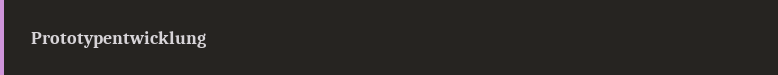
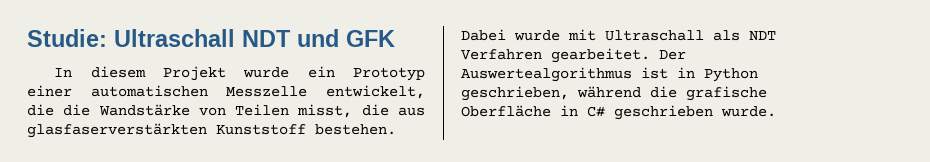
- Prototypentwicklung
+ Studie: Ultraschall NDT und GFK
+ In diesem Projekt wurde ein Prototyp einer automatischen Messzelle entwickelt, die die Wandstärke von Teilen misst, die aus glasfaserverstärkten Kunststoff bestehen. Dabei wurde mit Ultraschall als NDT Verfahren gearbeitet. Der Auswertealgorithmus ist in Python geschrieben, während die grafische Oberfläche in C# geschrieben wurde.

